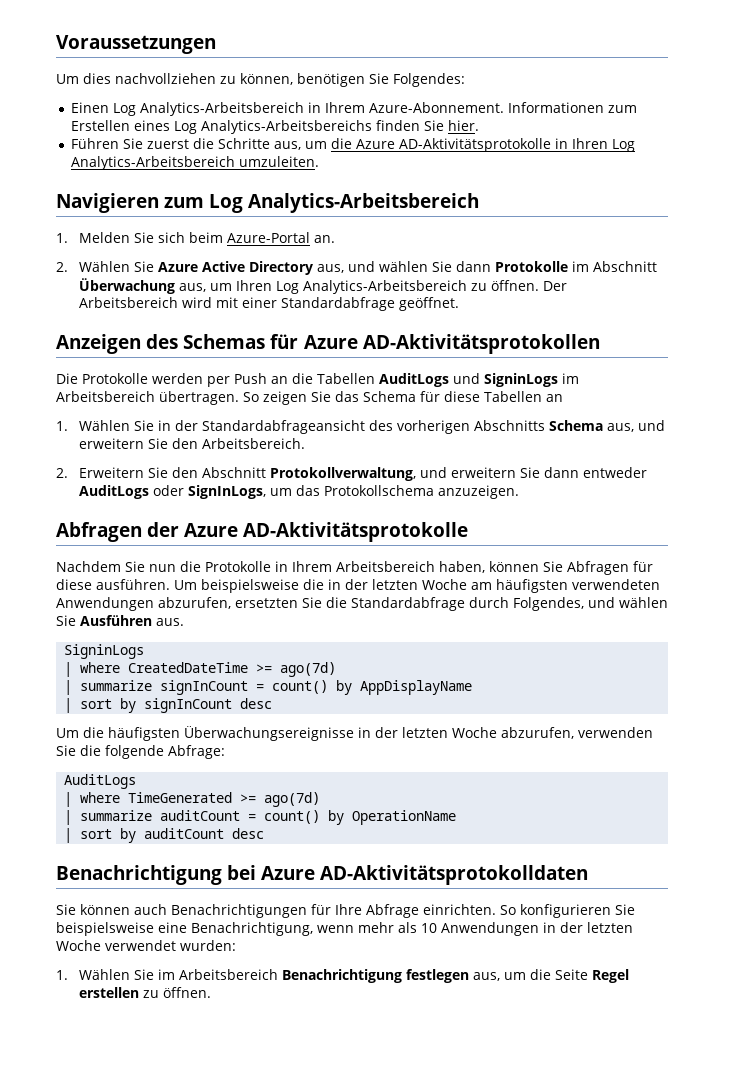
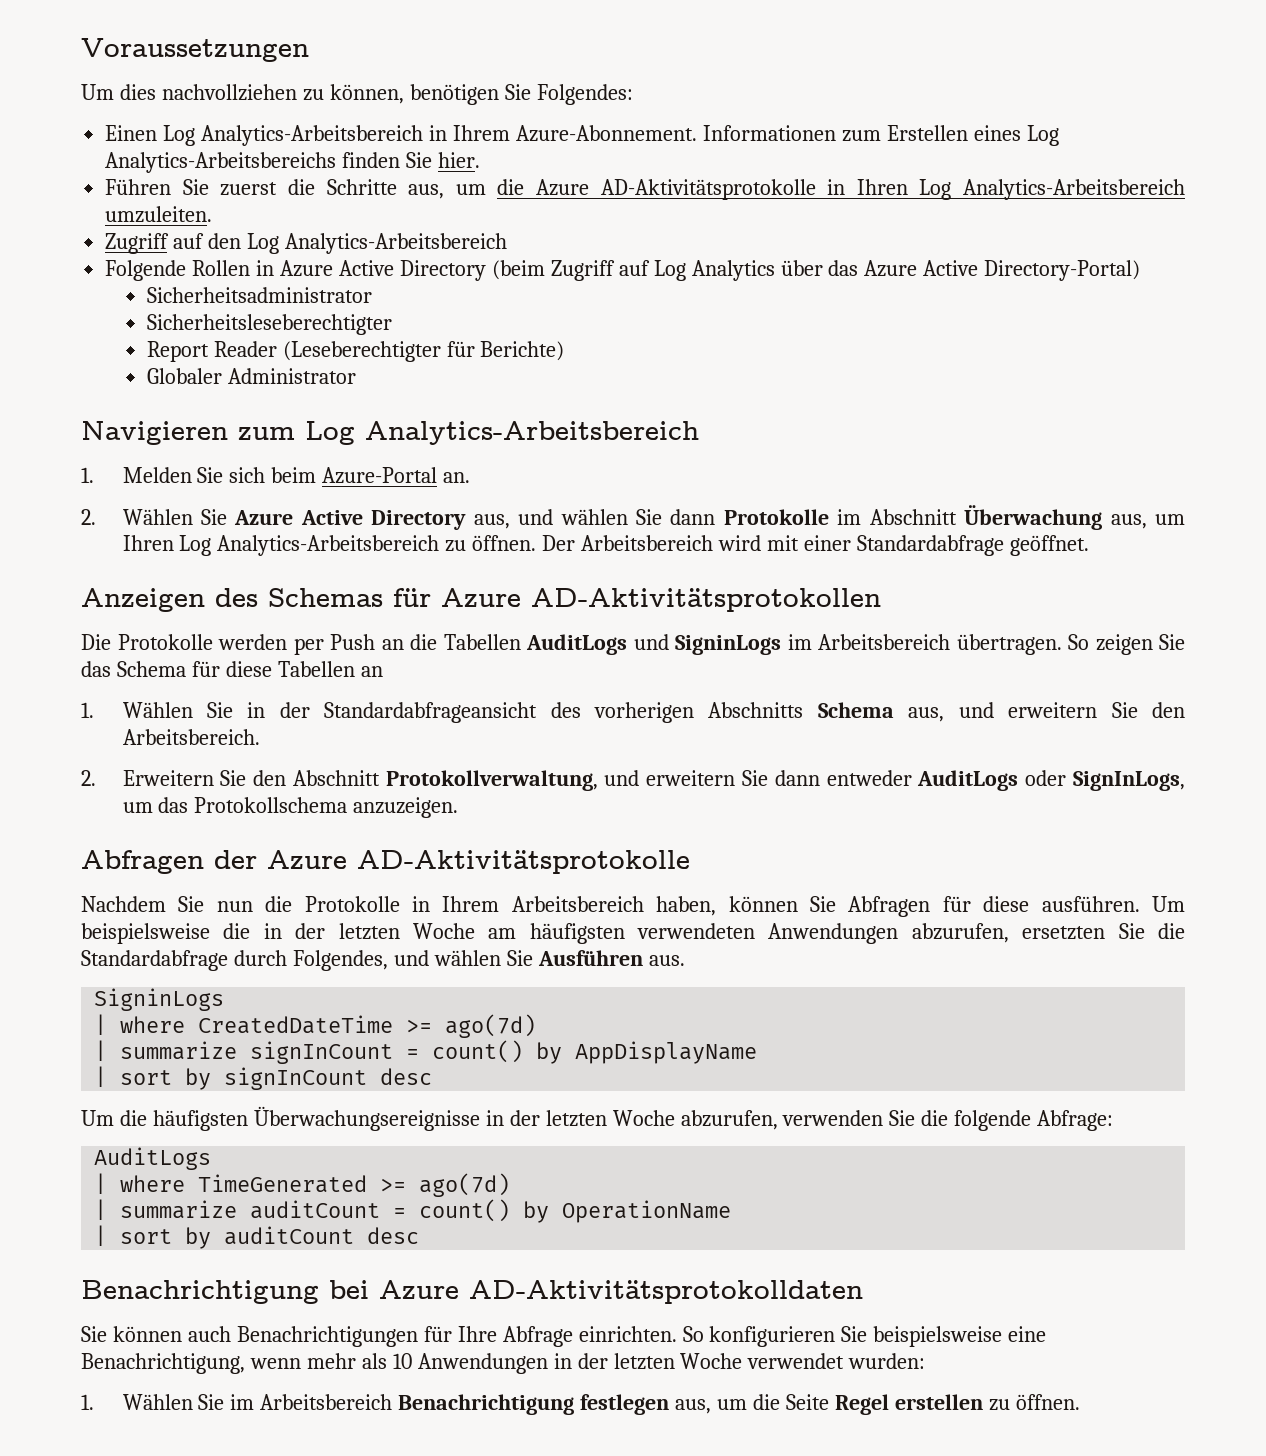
+ Zugriff auf den Log Analytics-Arbeitsbereich
+ Folgende Rollen in Azure Active Directory (beim Zugriff auf Log Analytics über das Azure Active Directory-Portal)
+ Sicherheitsadministrator
+ Sicherheitsleseberechtigter
+ Report Reader (Leseberechtigter für Berichte)
+ Globaler Administrator

